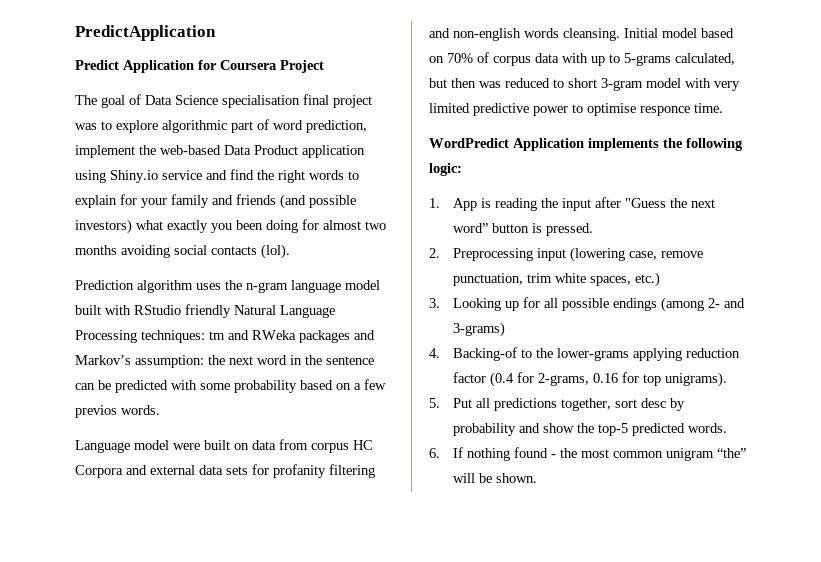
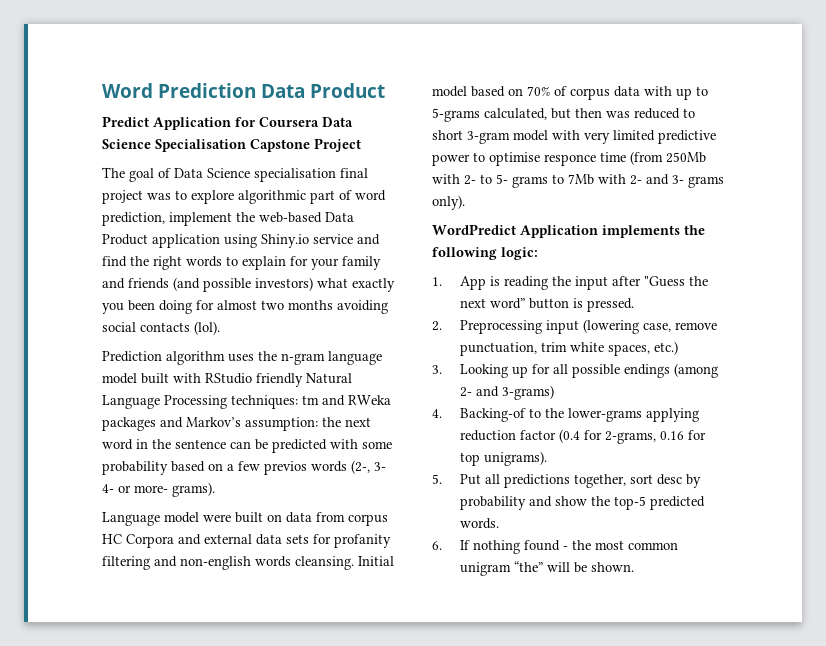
- PredictApplication
+ Word Prediction Data Product
- Predict Application for Coursera Project
+ Predict Application for Coursera Data Science Specialisation Capstone Project
- Prediction algorithm uses the n-gram language model built with RStudio friendly Natural Language Processing techniques: tm and RWeka packages and Markov’s assumption: the next word in the sentence can be predicted with some probability based on a few previos words.
+ Prediction algorithm uses the n-gram language model built with RStudio friendly Natural Language Processing techniques: tm and RWeka packages and Markov’s assumption: the next word in the sentence can be predicted with some probability based on a few previos words (2-, 3- 4- or more- grams).
- Initial model based on 70% of corpus data with up to 5-grams calculated, but then was reduced to short 3-gram model with very limited predictive power to optimise responce time.
+ Initial model based on 70% of corpus data with up to 5-grams calculated, but then was reduced to short 3-gram model with very limited predictive power to optimise responce time (from 250Mb with 2- to 5- grams to 7Mb with 2- and 3- grams only).

